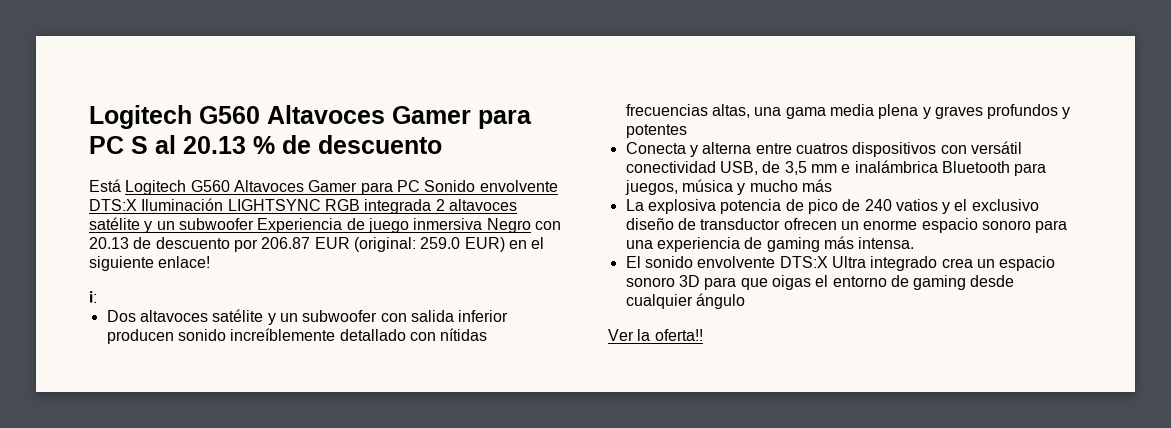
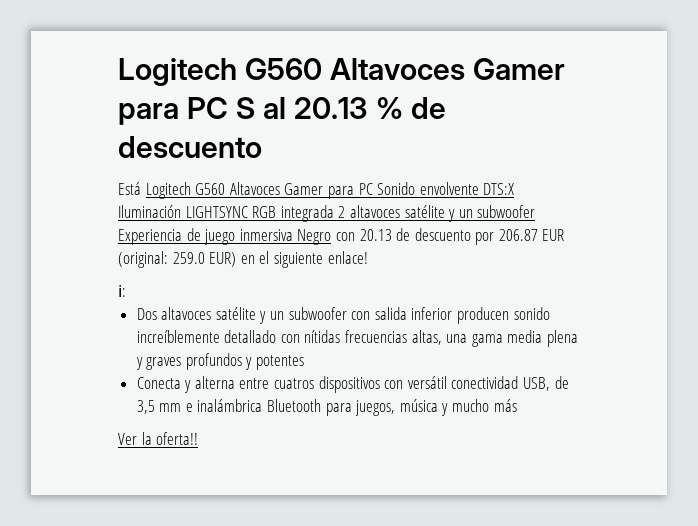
- La explosiva potencia de pico de 240 vatios y el exclusivo diseño de transductor ofrecen un enorme espacio sonoro para una experiencia de gaming más intensa.
- El sonido envolvente DTS:X Ultra integrado crea un espacio sonoro 3D para que oigas el entorno de gaming desde cualquier ángulo

